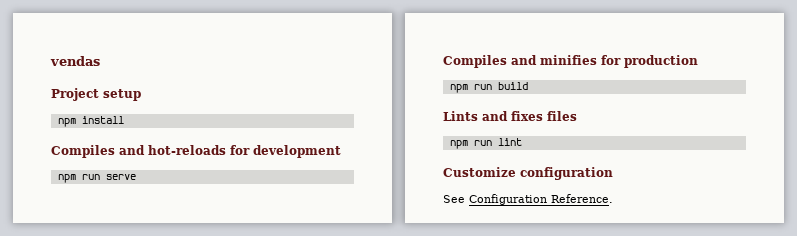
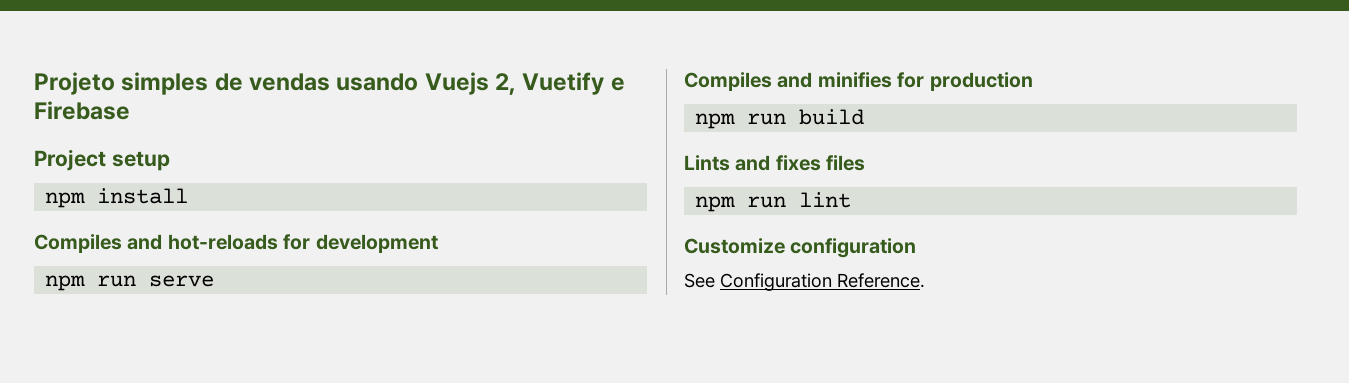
- vendas
+ Projeto simples de vendas usando Vuejs 2, Vuetify e Firebase

